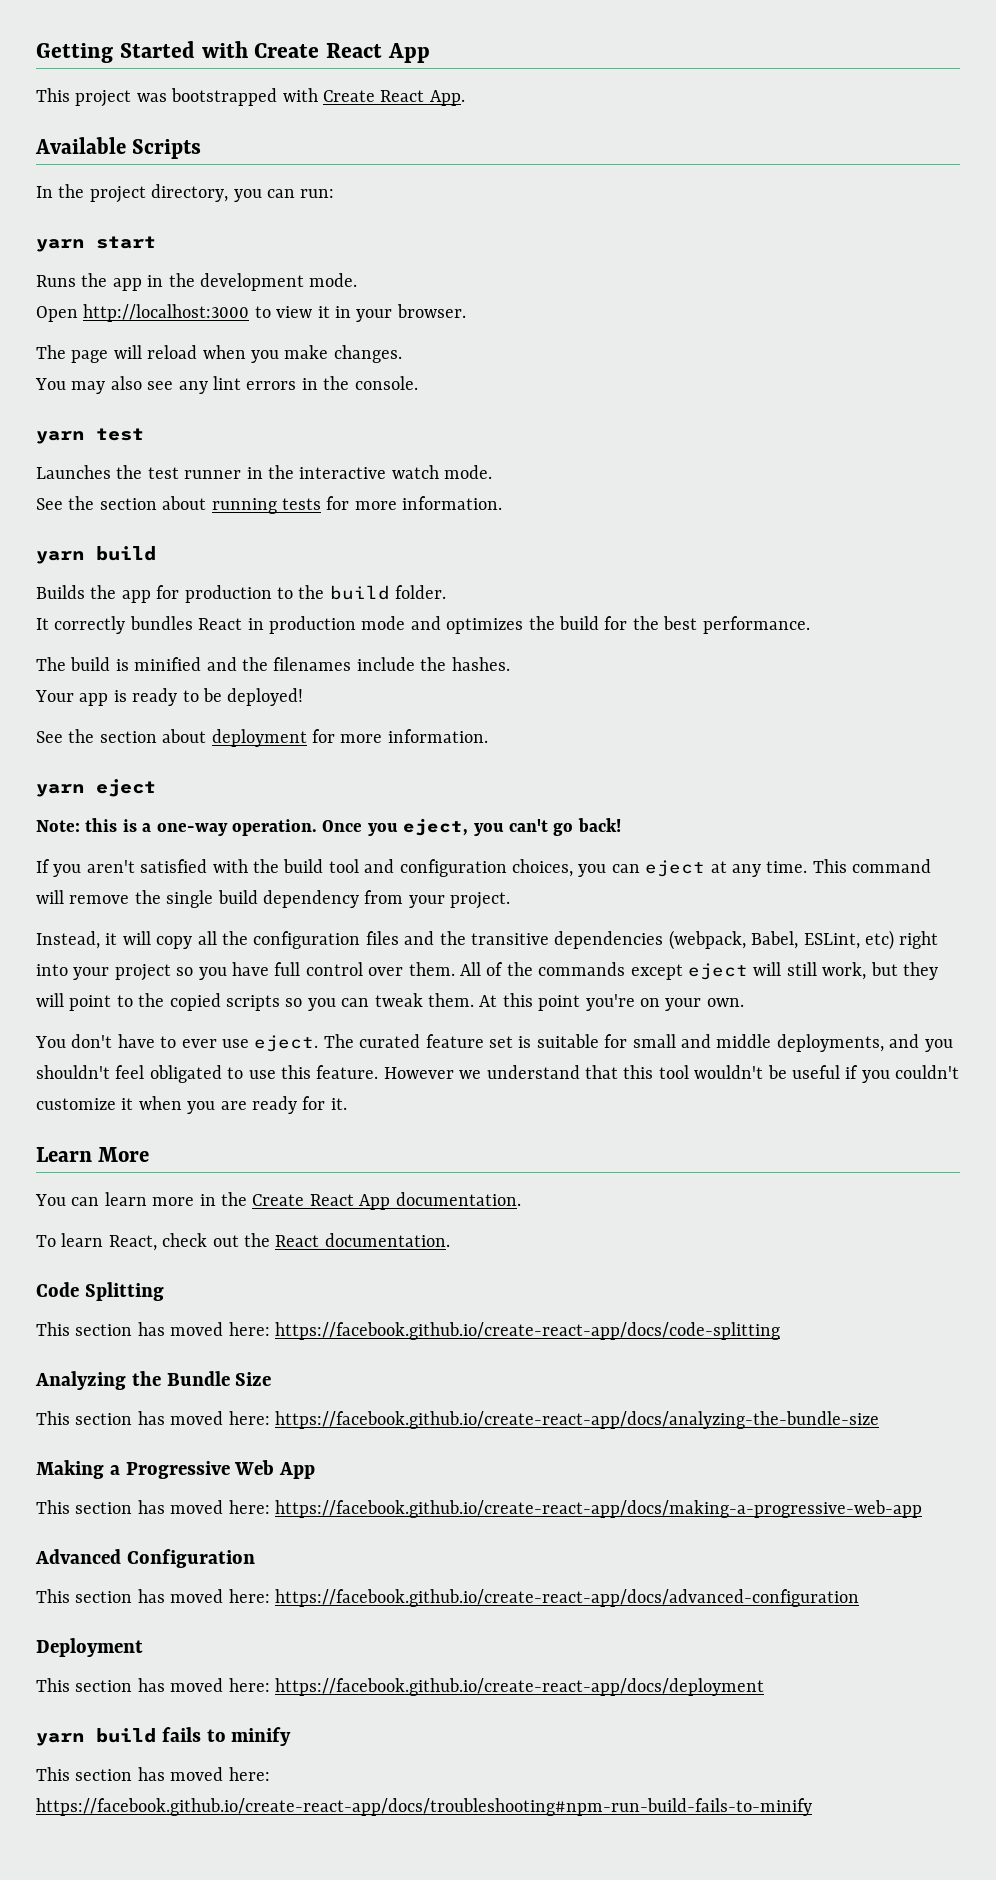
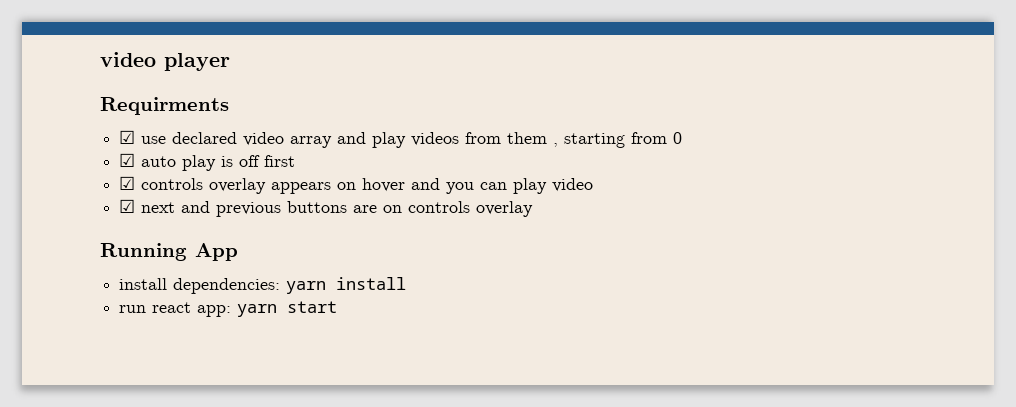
- Getting Started with Create React App
- This project was bootstrapped with Create React App.
- Available Scripts
- In the project directory, you can run:
- yarn start
- Runs the app in the development mode.
- Open http://localhost:3000 to view it in your browser.
- The page will reload when you make changes.
- You may also see any lint errors in the console.
- yarn test
- Launches the test runner in the interactive watch mode.
- See the section about running tests for more information.
- yarn build
- Builds the app for production to the build folder.
- It correctly bundles React in production mode and optimizes the build for the best performance.
- The build is minified and the filenames include the hashes.
- Your app is ready to be deployed!
- See the section about deployment for more information.
- yarn eject
- Note: this is a one-way operation. Once you eject, you can't go back!
- If you aren't satisfied with the build tool and configuration choices, you can eject at any time. This command will remove the single build dependency from your project.
- Instead, it will copy all the configuration files and the transitive dependencies (webpack, Babel, ESLint, etc) right into your project so you have full control over them. All of the commands except eject will still work, but they will point to the copied scripts so you can tweak them. At this point you're on your own.
- You don't have to ever use eject. The curated feature set is suitable for small and middle deployments, and you shouldn't feel obligated to use this feature. However we understand that this tool wouldn't be useful if you couldn't customize it when you are ready for it.
- Learn More
- You can learn more in the Create React App documentation.
- To learn React, check out the React documentation.
- Code Splitting
- This section has moved here: https://facebook.github.io/create-react-app/docs/code-splitting
- Analyzing the Bundle Size
- This section has moved here: https://facebook.github.io/create-react-app/docs/analyzing-the-bundle-size
- Making a Progressive Web App
- This section has moved here: https://facebook.github.io/create-react-app/docs/making-a-progressive-web-app
- Advanced Configuration
- This section has moved here: https://facebook.github.io/create-react-app/docs/advanced-configuration
- Deployment
- This section has moved here: https://facebook.github.io/create-react-app/docs/deployment
- yarn build fails to minify
- This section has moved here: https://facebook.github.io/create-react-app/docs/troubleshooting#npm-run-build-fails-to-minify
+ video player
+ Requirments
+ ☑ use declared video array and play videos from them , starting from 0
+ ☑ auto play is off first
+ ☑ controls overlay appears on hover and you can play video
+ ☑ next and previous buttons are on controls overlay
+ Running App
+ install dependencies: yarn install
+ run react app: yarn start

